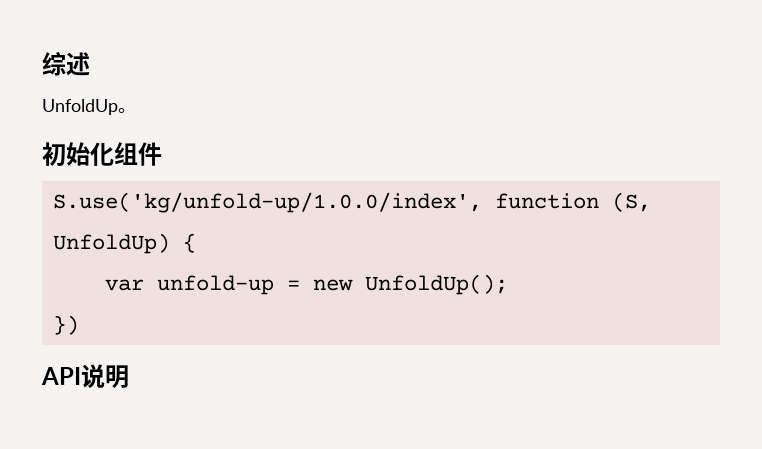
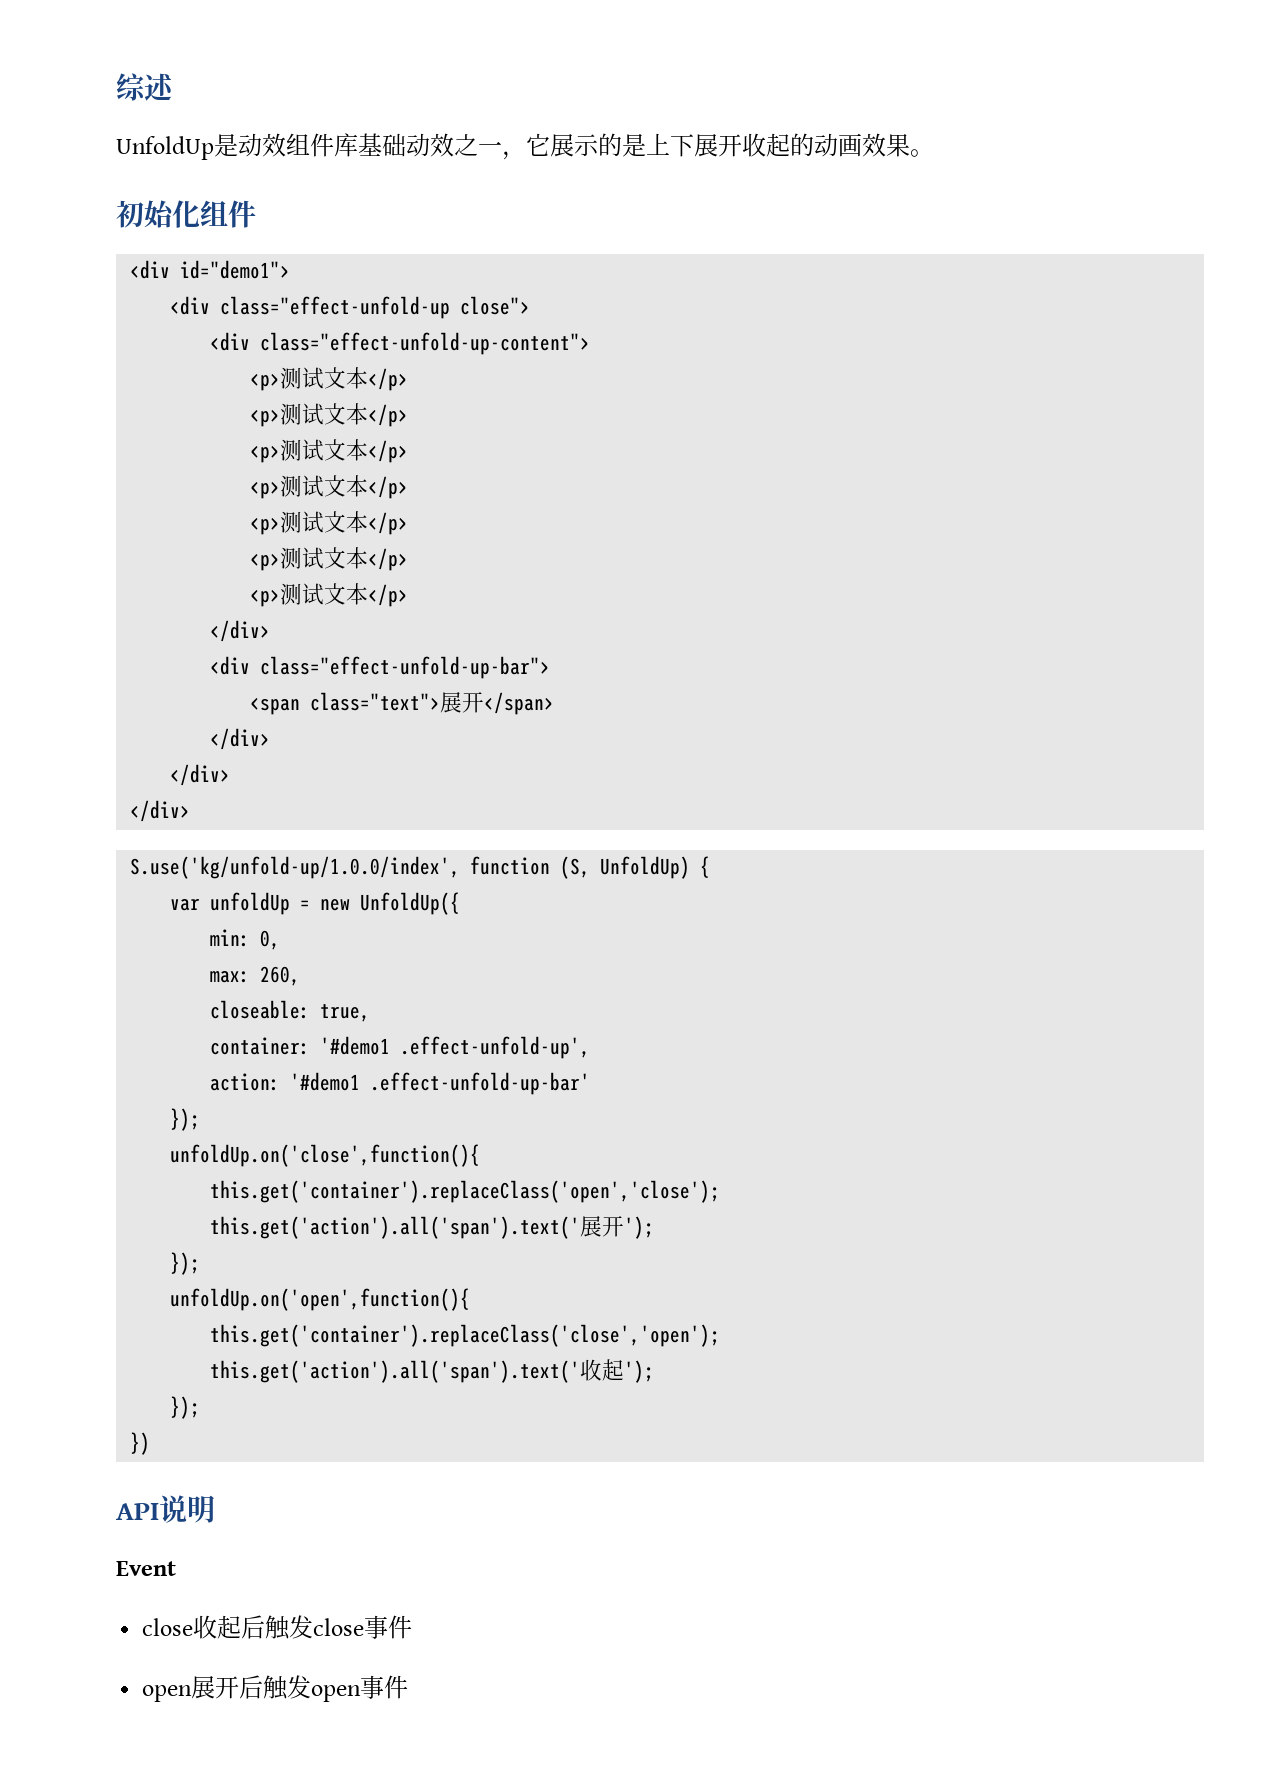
- UnfoldUp。
+ UnfoldUp是动效组件库基础动效之一，它展示的是上下展开收起的动画效果。
  初始化组件
+ <div id="demo1">
+ <div class="effect-unfold-up close">
+ <div class="effect-unfold-up-content">
+ <p>测试文本</p>
+ <p>测试文本</p>
+ <p>测试文本</p>
+ <p>测试文本</p>
+ <p>测试文本</p>
+ <p>测试文本</p>
+ <p>测试文本</p>
+ </div>
+ <div class="effect-unfold-up-bar">
+ <span class="text">展开</span>
+ </div>
+ </div>
+ </div>
- var unfold-up = new UnfoldUp();
+ var unfoldUp = new UnfoldUp({
+ min: 0,
+ max: 260,
+ closeable: true,
+ container: '#demo1 .effect-unfold-up',
+ action: '#demo1 .effect-unfold-up-bar'
+ });
+ unfoldUp.on('close',function(){
+ this.get('container').replaceClass('open','close');
+ this.get('action').all('span').text('展开');
+ });
+ unfoldUp.on('open',function(){
+ this.get('container').replaceClass('close','open');
+ this.get('action').all('span').text('收起');
+ });
  })
  API说明
+ Event
+ close收起后触发close事件
+ open展开后触发open事件

